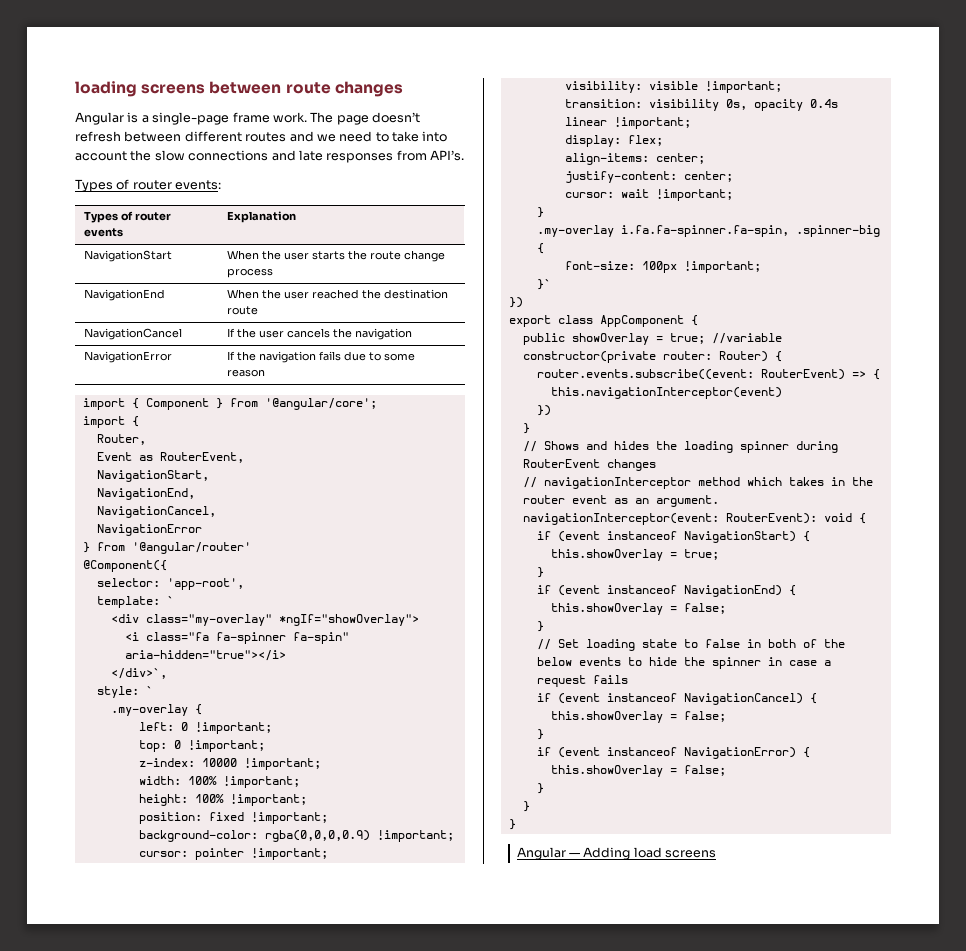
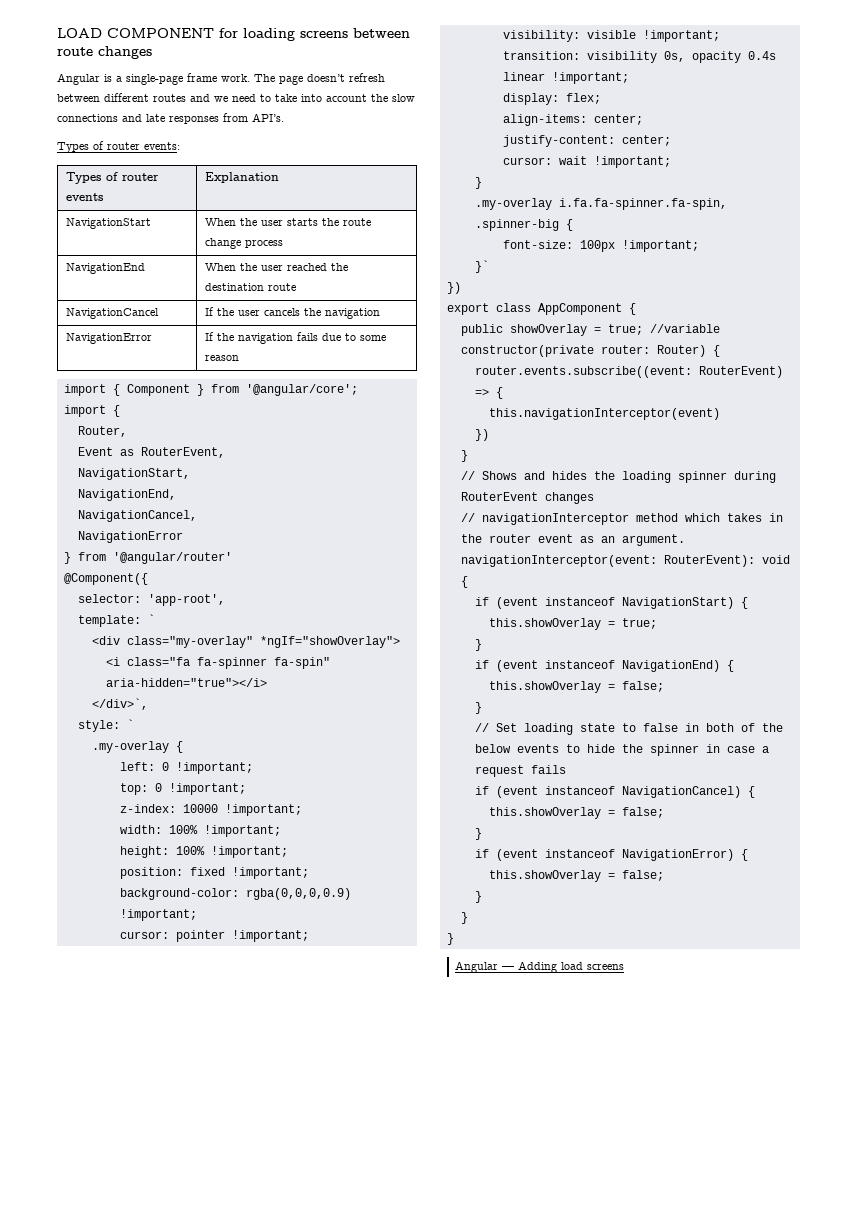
- loading screens between route changes
+ LOAD COMPONENT for loading screens between route changes

